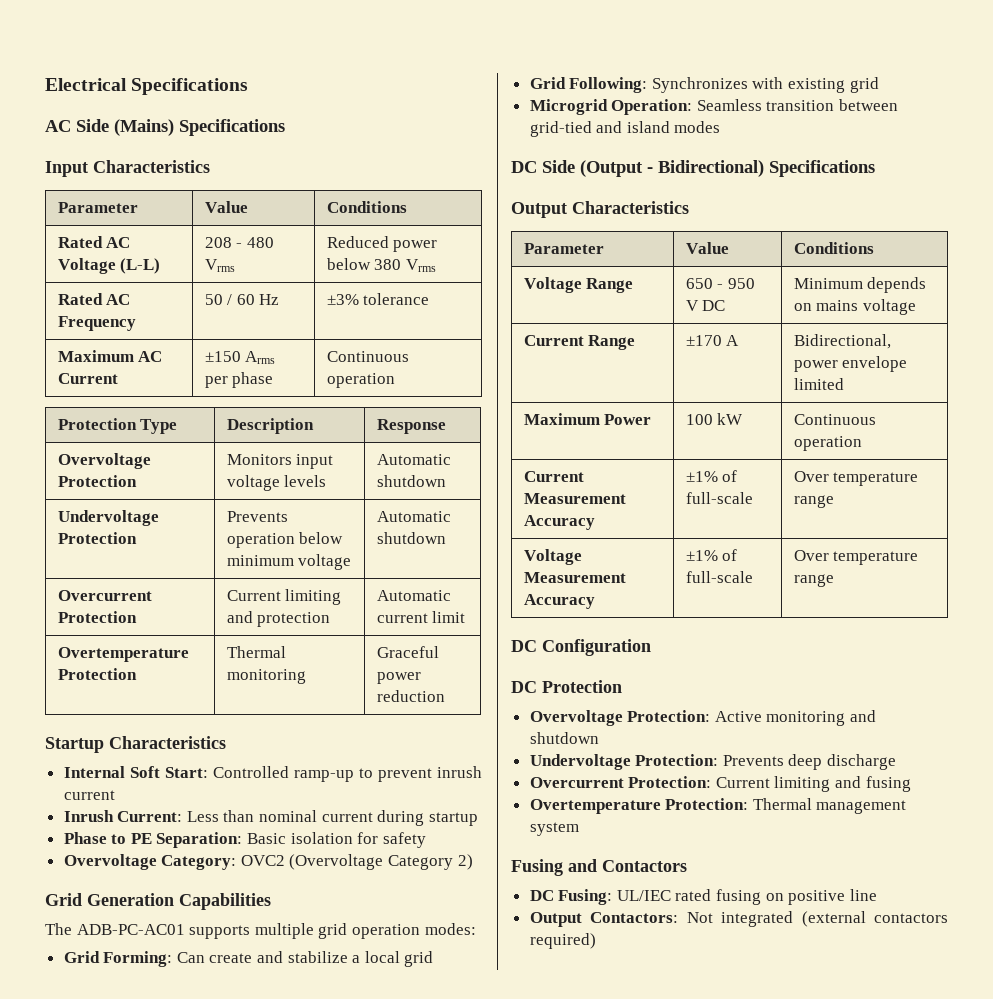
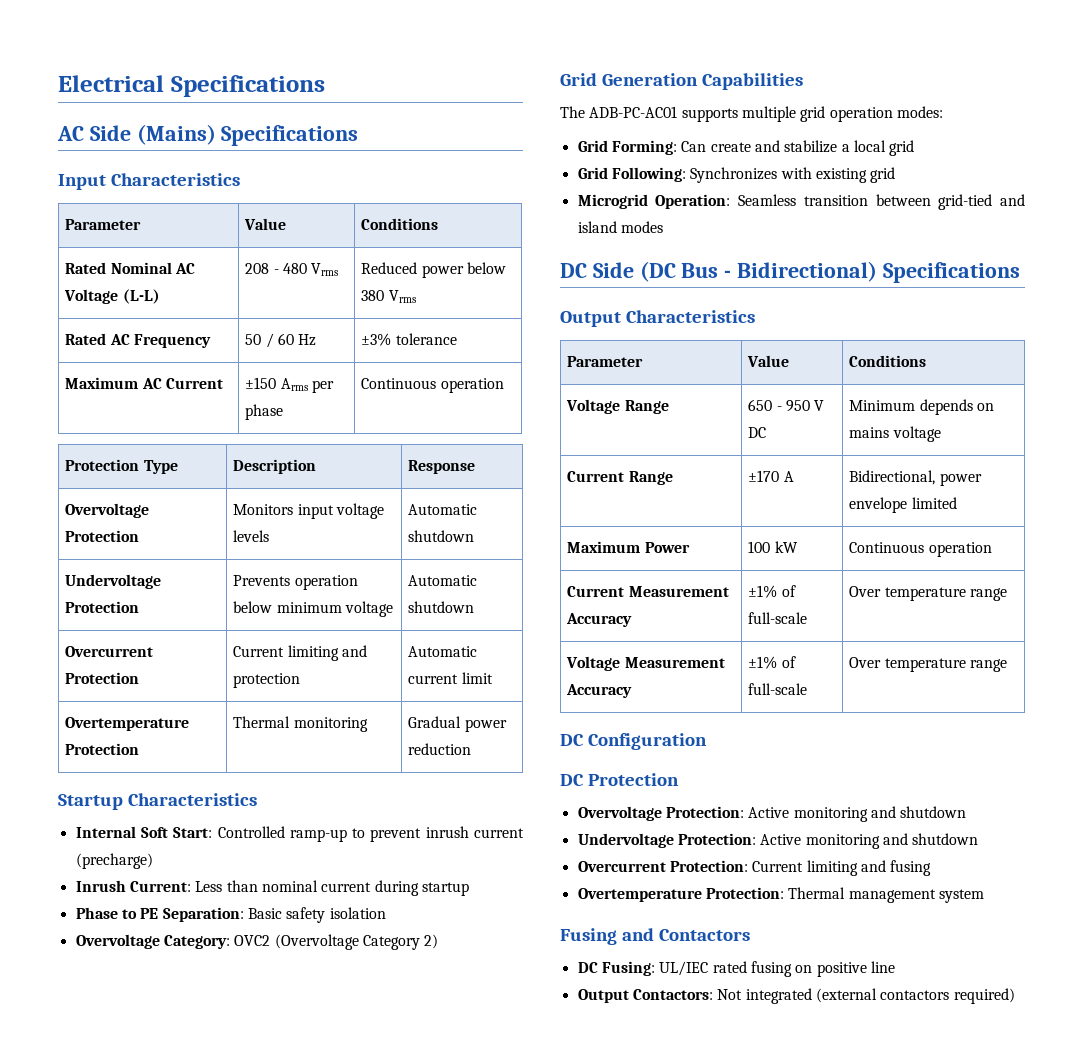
- Rated AC Voltage (L-L) | 208 - 480 Vrms | Reduced power below 380 Vrms
+ Rated Nominal AC Voltage (L-L) | 208 - 480 Vrms | Reduced power below 380 Vrms
- Overtemperature Protection | Thermal monitoring | Graceful power reduction
+ Overtemperature Protection | Thermal monitoring | Gradual power reduction
- Internal Soft Start: Controlled ramp-up to prevent inrush current
+ Internal Soft Start: Controlled ramp-up to prevent inrush current (precharge)
- Phase to PE Separation: Basic isolation for safety
+ Phase to PE Separation: Basic safety isolation
- DC Side (Output - Bidirectional) Specifications
+ DC Side (DC Bus - Bidirectional) Specifications
- Undervoltage Protection: Prevents deep discharge
+ Undervoltage Protection: Active monitoring and shutdown

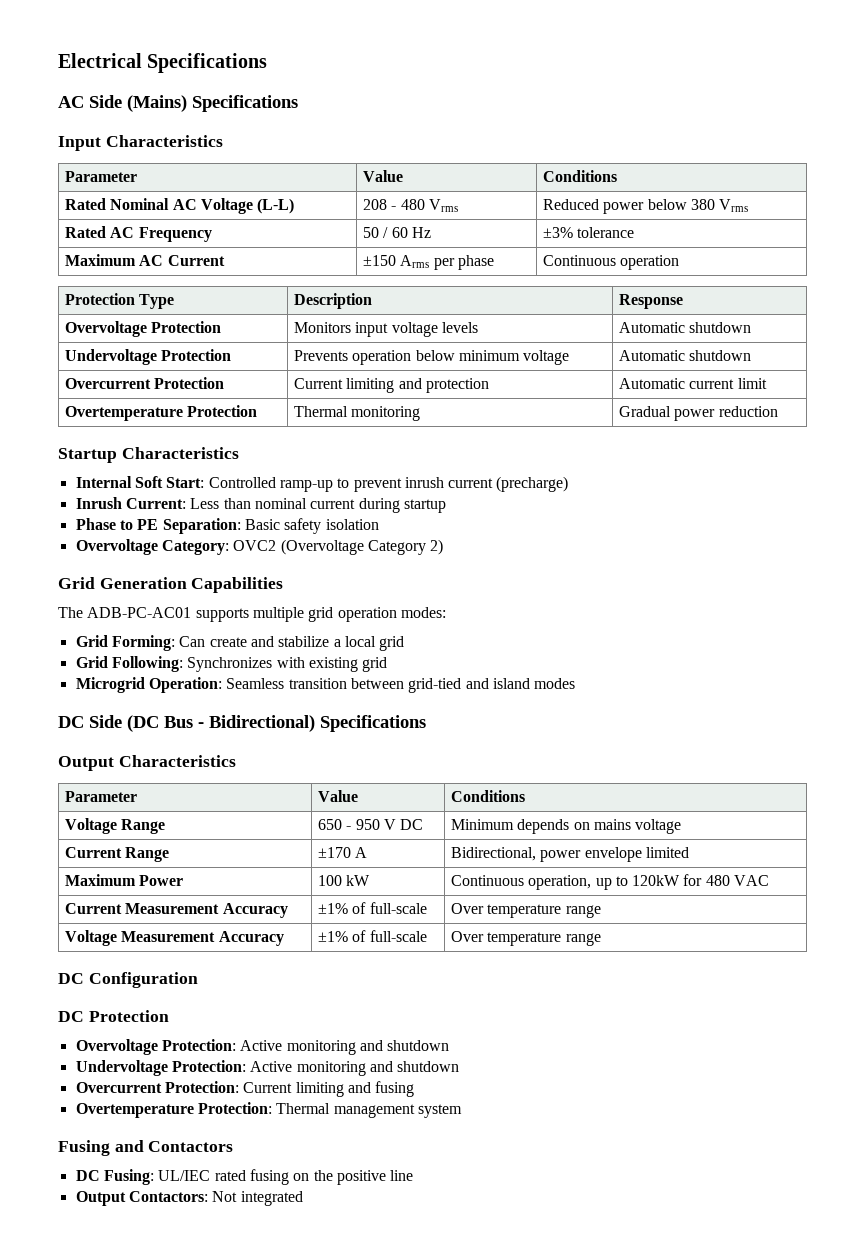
- Maximum Power | 100 kW | Continuous operation
+ Maximum Power | 100 kW | Continuous operation, up to 120kW for 480 VAC
- DC Fusing: UL/IEC rated fusing on positive line
+ DC Fusing: UL/IEC rated fusing on the positive line
- Output Contactors: Not integrated (external contactors required)
+ Output Contactors: Not integrated

